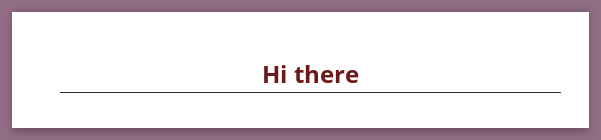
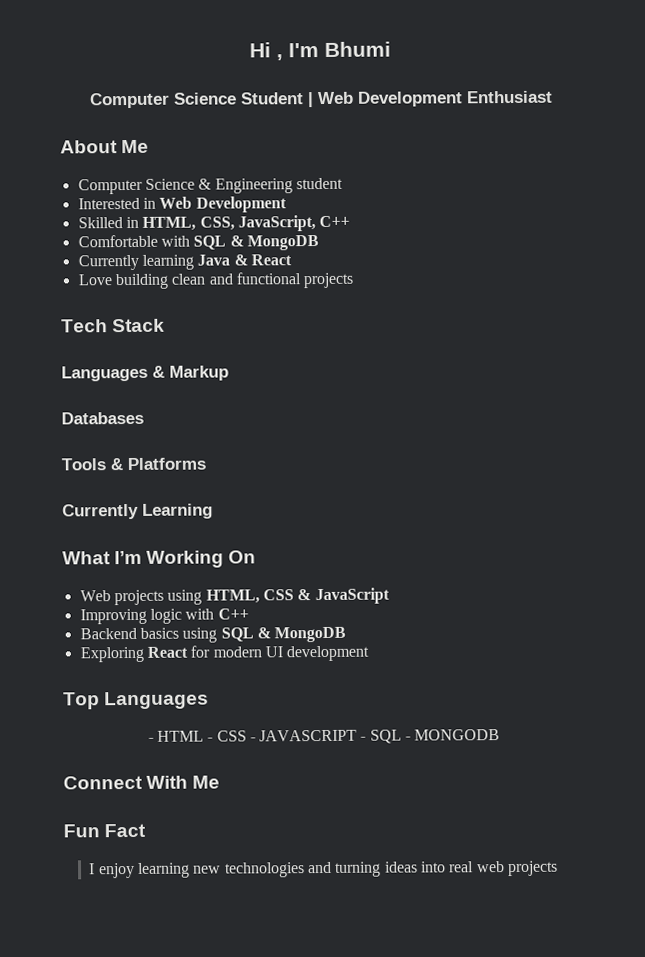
- Hi there
+ Hi , I'm Bhumi
+ Computer Science Student | Web Development Enthusiast
+ About Me
+ Computer Science & Engineering student
+ Interested in Web Development
+ Skilled in HTML, CSS, JavaScript, C++
+ Comfortable with SQL & MongoDB
+ Currently learning Java & React
+ Love building clean and functional projects
+ Tech Stack
+ Languages & Markup
+ Databases
+ Tools & Platforms
+ Currently Learning
+ What I’m Working On
+ Web projects using HTML, CSS & JavaScript
+ Improving logic with C++
+ Backend basics using SQL & MongoDB
+ Exploring React for modern UI development
+ Top Languages
+ - HTML - CSS - JAVASCRIPT - SQL - MONGODB
+ Connect With Me
+ Fun Fact
+ I enjoy learning new technologies and turning ideas into real web projects

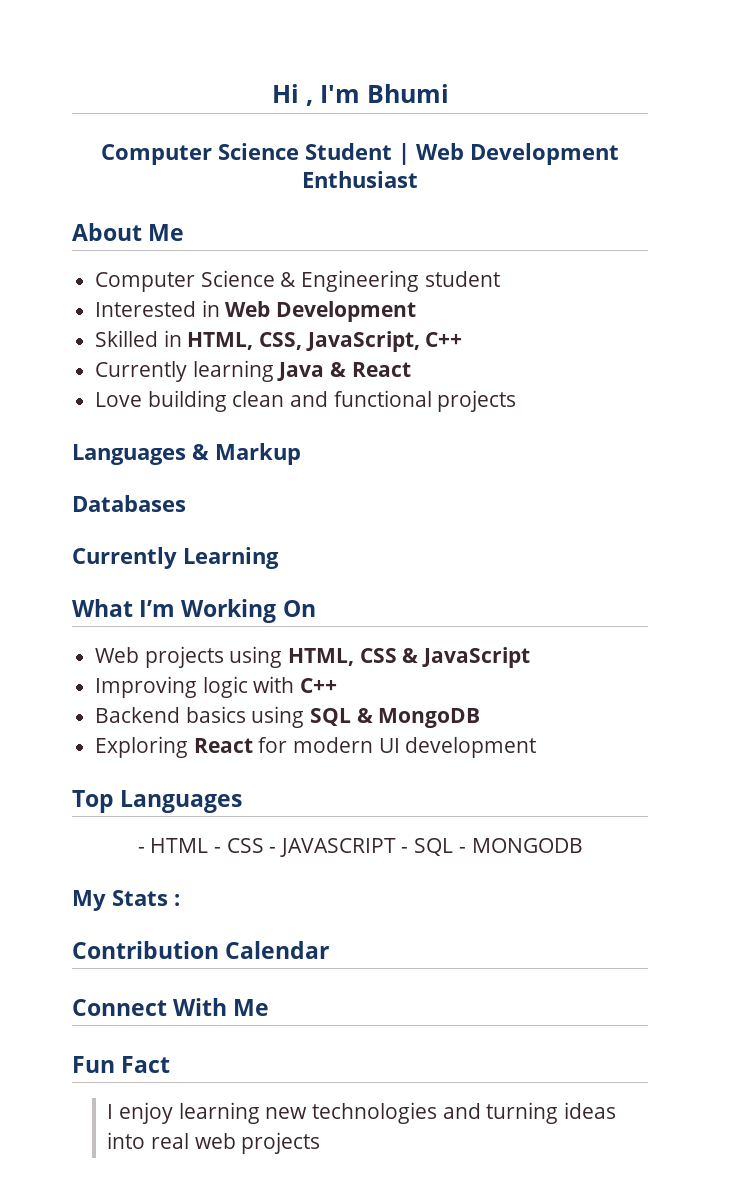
- Comfortable with SQL & MongoDB
- Tech Stack
- Tools & Platforms
+ My Stats :
+ Contribution Calendar

